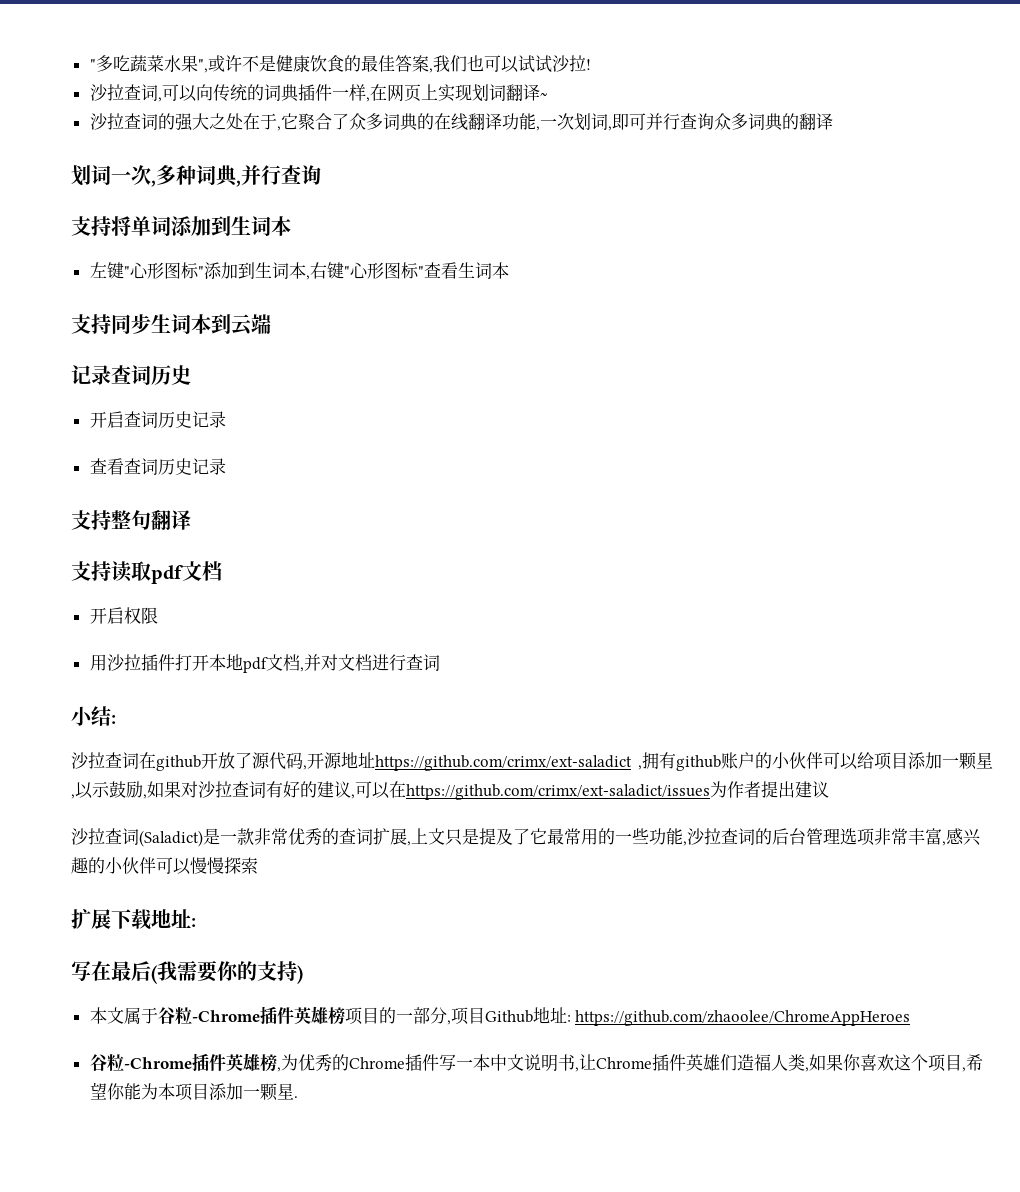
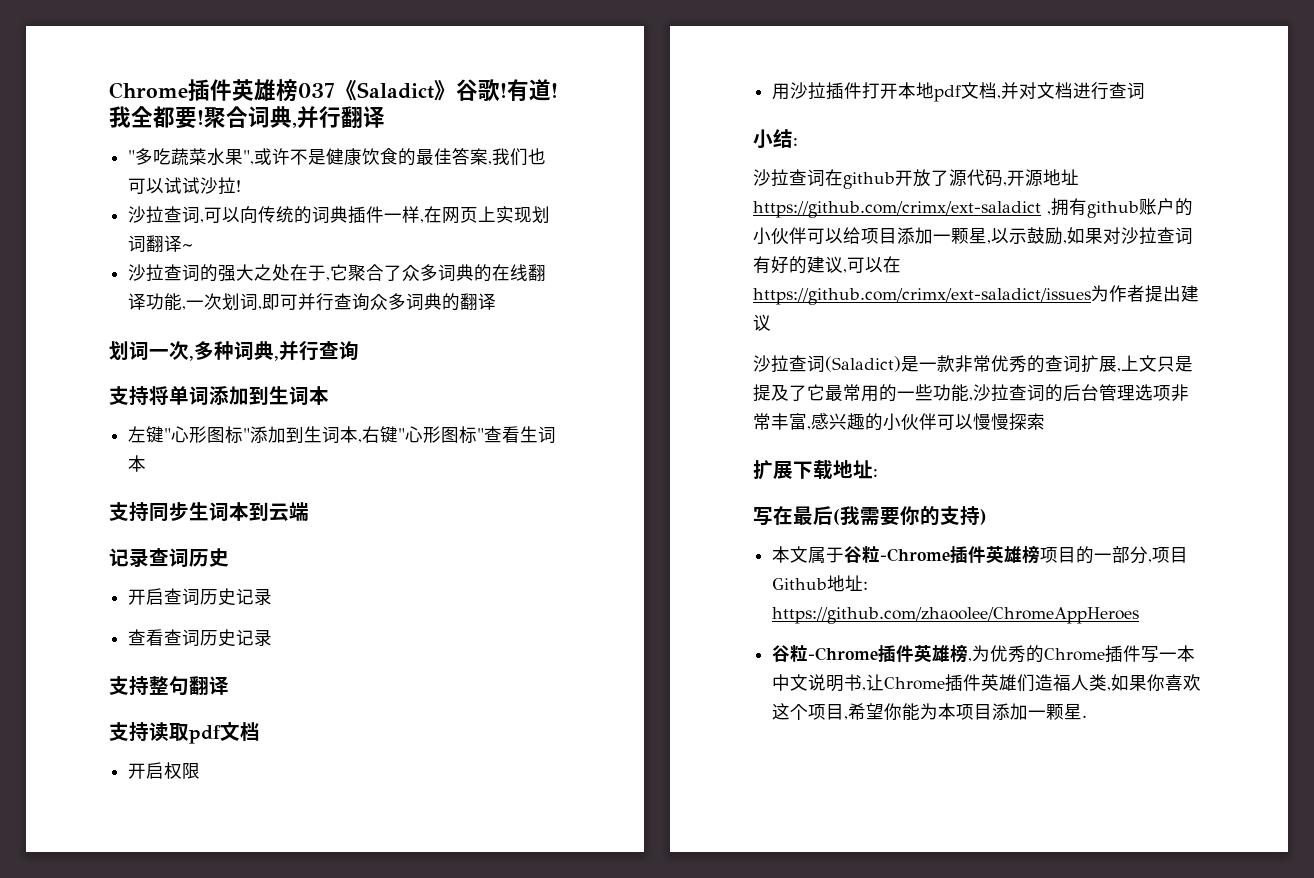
+ Chrome插件英雄榜037《Saladict》谷歌!有道!我全都要!聚合词典,并行翻译

